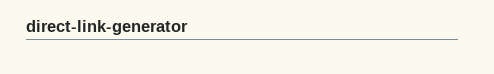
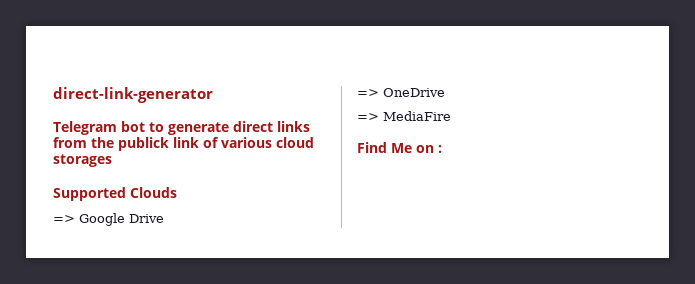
+ Telegram bot to generate direct links from the publick link of various cloud storages
+ Supported Clouds
+ => Google Drive
+ => OneDrive
+ => MediaFire
+ Find Me on :

